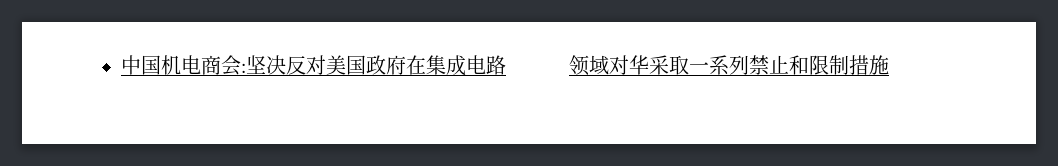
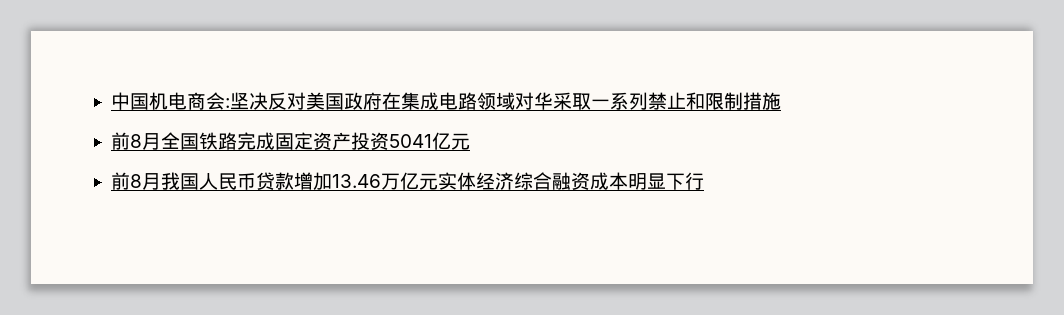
+ 前8月全国铁路完成固定资产投资5041亿元
+ 前8月我国人民币贷款增加13.46万亿元实体经济综合融资成本明显下行

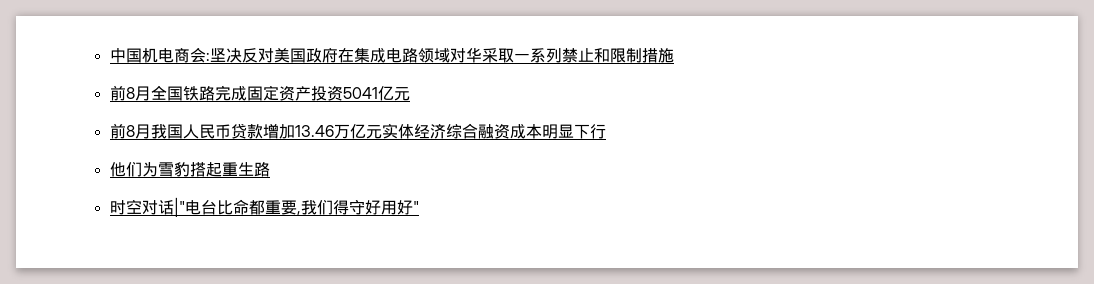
+ 他们为雪豹搭起重生路
+ 时空对话|"电台比命都重要,我们得守好用好"

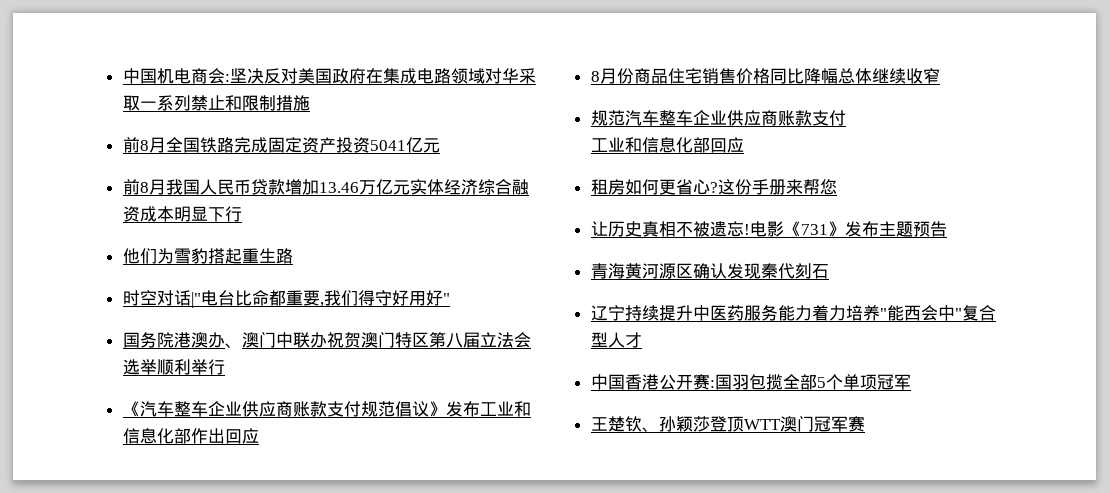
+ 国务院港澳办、澳门中联办祝贺澳门特区第八届立法会选举顺利举行
+ 《汽车整车企业供应商账款支付规范倡议》发布工业和信息化部作出回应
+ 8月份商品住宅销售价格同比降幅总体继续收窄
+ 规范汽车整车企业供应商账款支付
+ 工业和信息化部回应
+ 租房如何更省心?这份手册来帮您
+ 让历史真相不被遗忘!电影《731》发布主题预告
+ 青海黄河源区确认发现秦代刻石
+ 辽宁持续提升中医药服务能力着力培养"能西会中"复合型人才
+ 中国香港公开赛:国羽包揽全部5个单项冠军
+ 王楚钦、孙颖莎登顶WTT澳门冠军赛

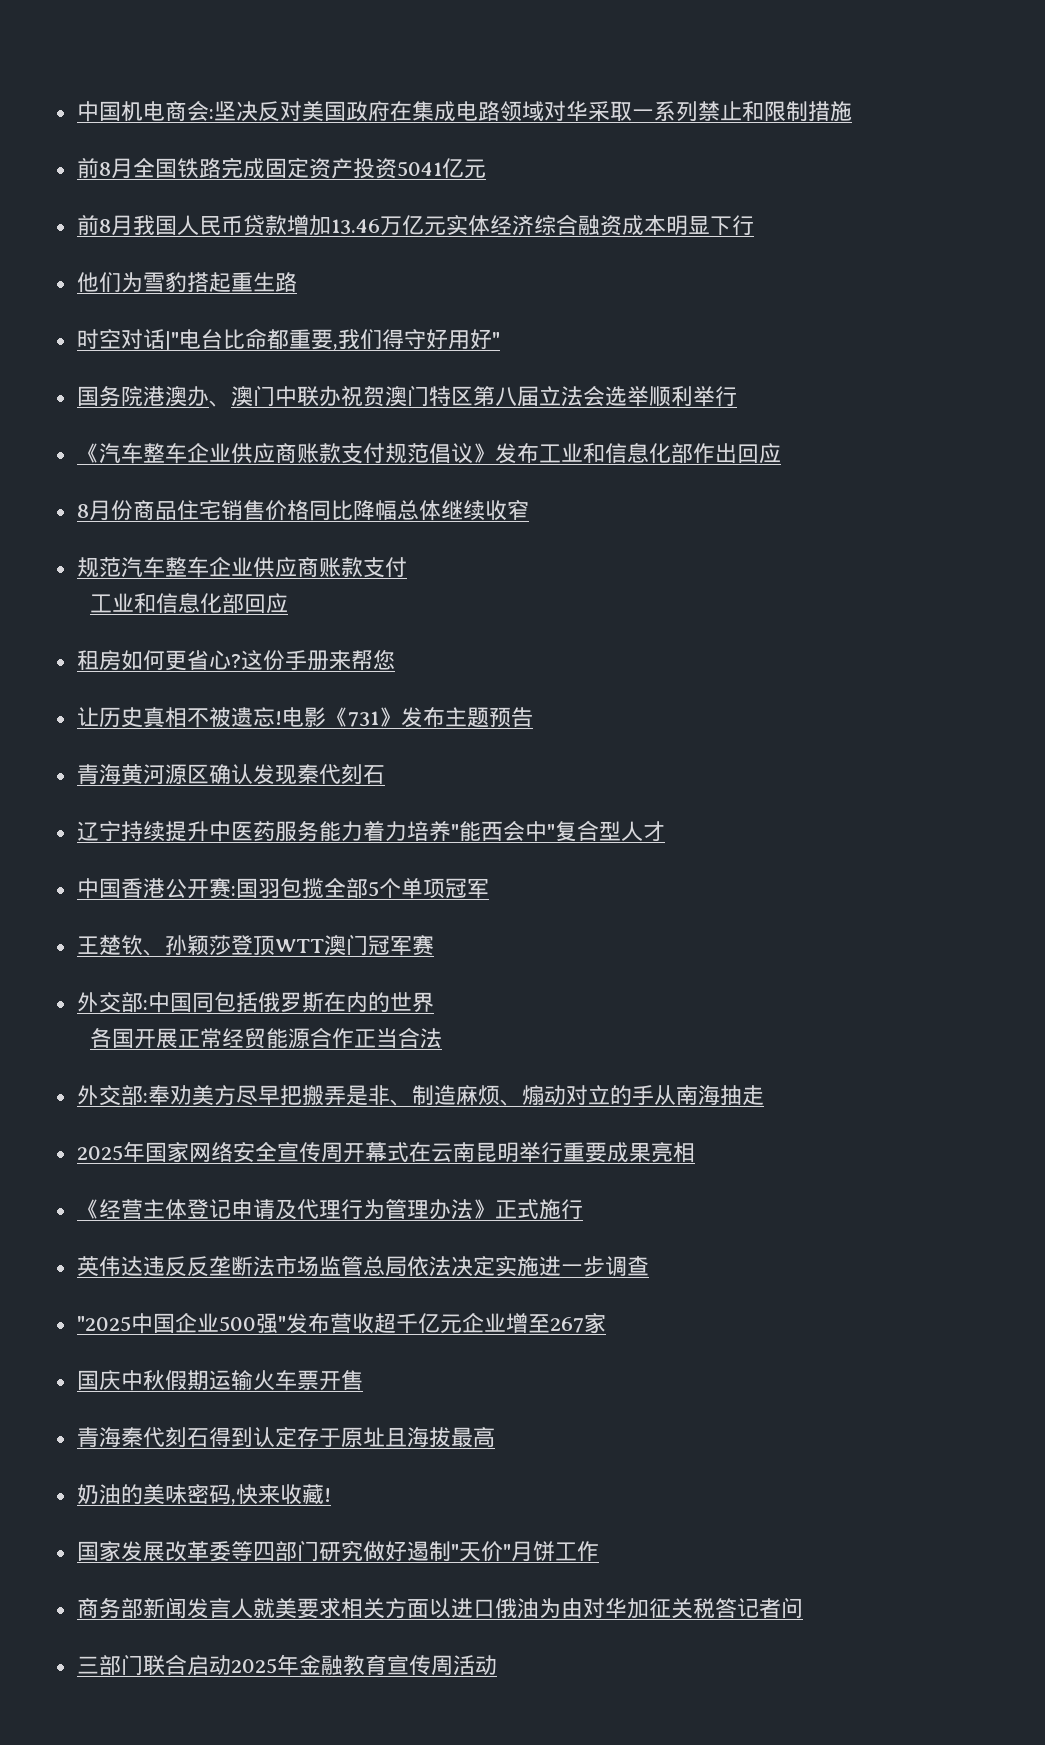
+ 外交部:中国同包括俄罗斯在内的世界
+ 各国开展正常经贸能源合作正当合法
+ 外交部:奉劝美方尽早把搬弄是非、制造麻烦、煽动对立的手从南海抽走
+ 2025年国家网络安全宣传周开幕式在云南昆明举行重要成果亮相
+ 《经营主体登记申请及代理行为管理办法》正式施行
+ 英伟达违反反垄断法市场监管总局依法决定实施进一步调查
+ "2025中国企业500强"发布营收超千亿元企业增至267家
+ 国庆中秋假期运输火车票开售
+ 青海秦代刻石得到认定存于原址且海拔最高
+ 奶油的美味密码,快来收藏!
+ 国家发展改革委等四部门研究做好遏制"天价"月饼工作
+ 商务部新闻发言人就美要求相关方面以进口俄油为由对华加征关税答记者问
+ 三部门联合启动2025年金融教育宣传周活动

